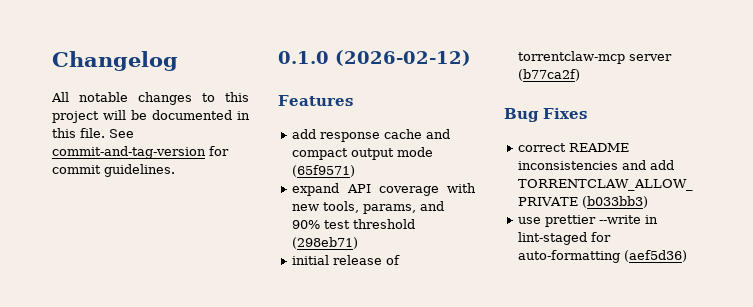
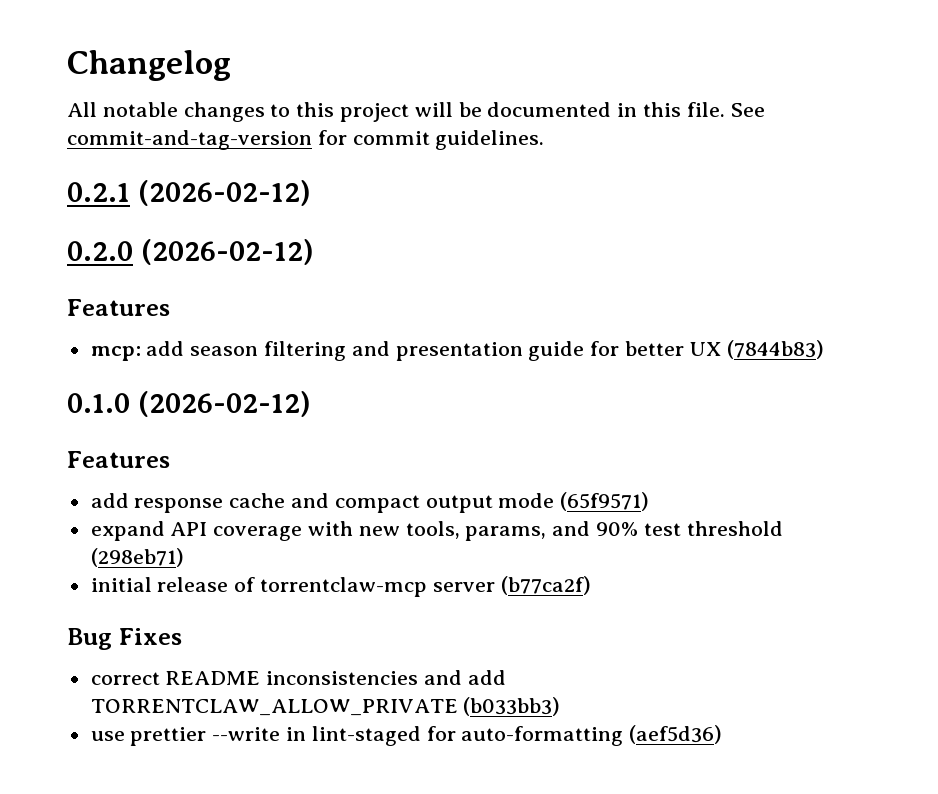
+ 0.2.1 (2026-02-12)
+ 0.2.0 (2026-02-12)
+ Features
+ mcp: add season filtering and presentation guide for better UX (7844b83)

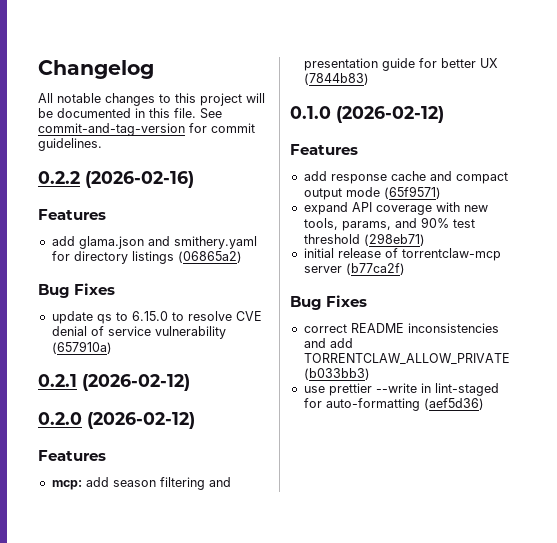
+ 0.2.2 (2026-02-16)
+ Features
+ add glama.json and smithery.yaml for directory listings (06865a2)
+ Bug Fixes
+ update qs to 6.15.0 to resolve CVE denial of service vulnerability (657910a)

